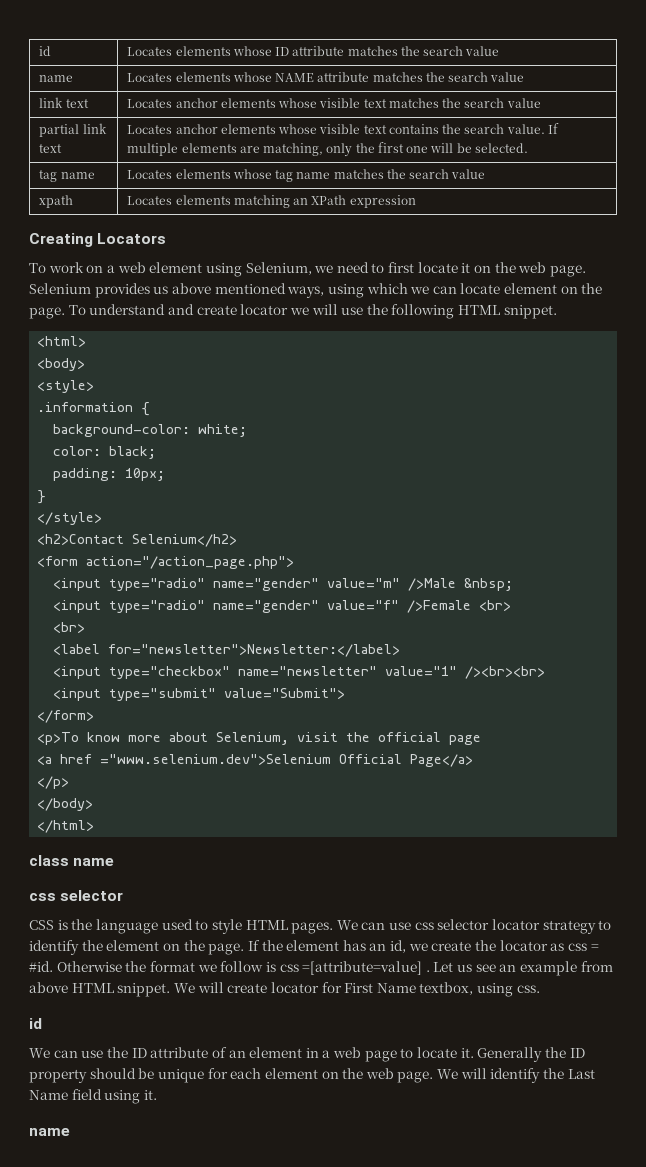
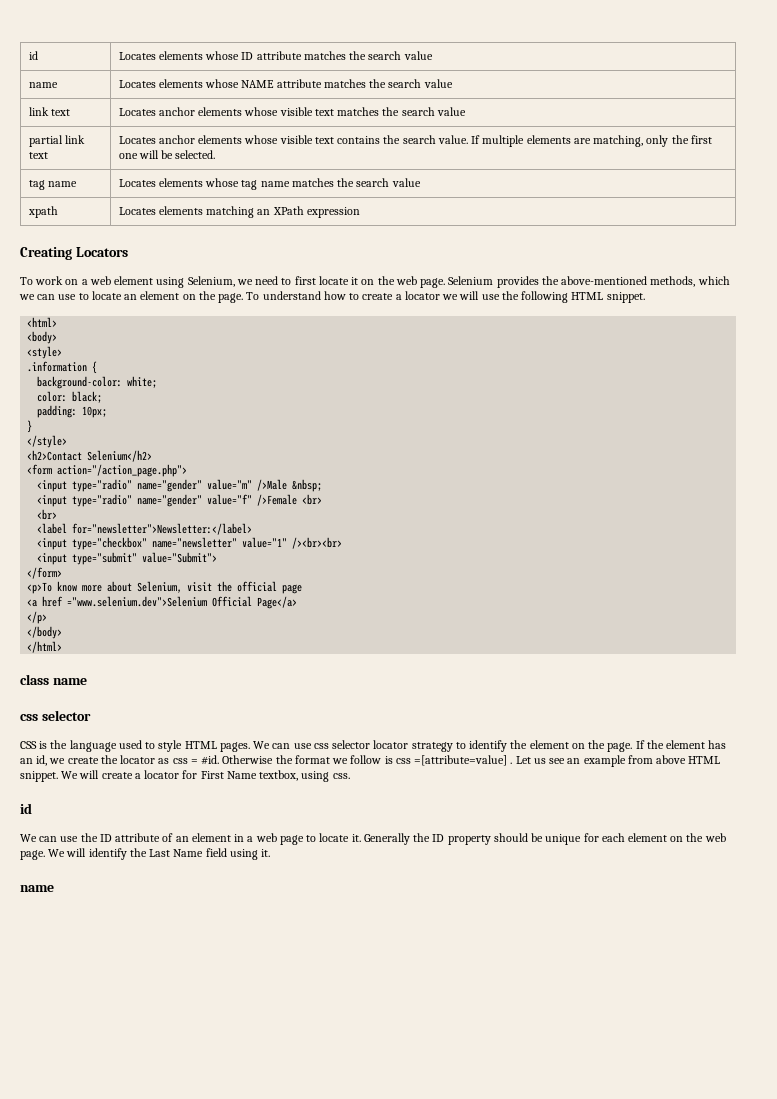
- Selenium provides us above mentioned ways, using which we can locate element on the page.
+ Selenium provides the above-mentioned methods, which we can use to locate an element on the page.
- To understand and create locator we will use the following HTML snippet.
+ To understand how to create a locator we will use the following HTML snippet.
- We will create locator for First Name textbox, using css.
+ We will create a locator for First Name textbox, using css.

